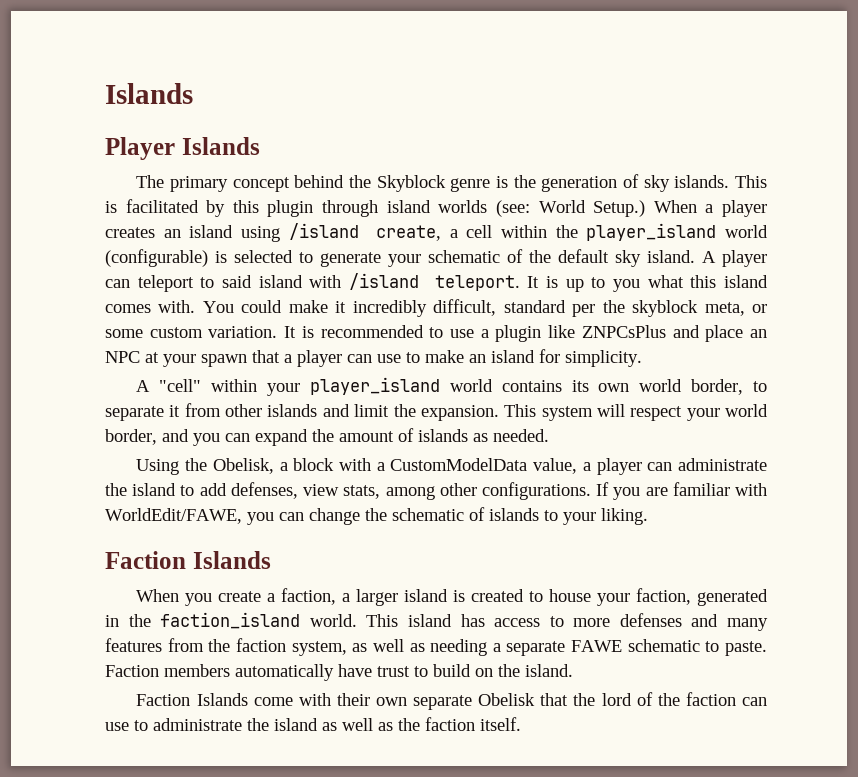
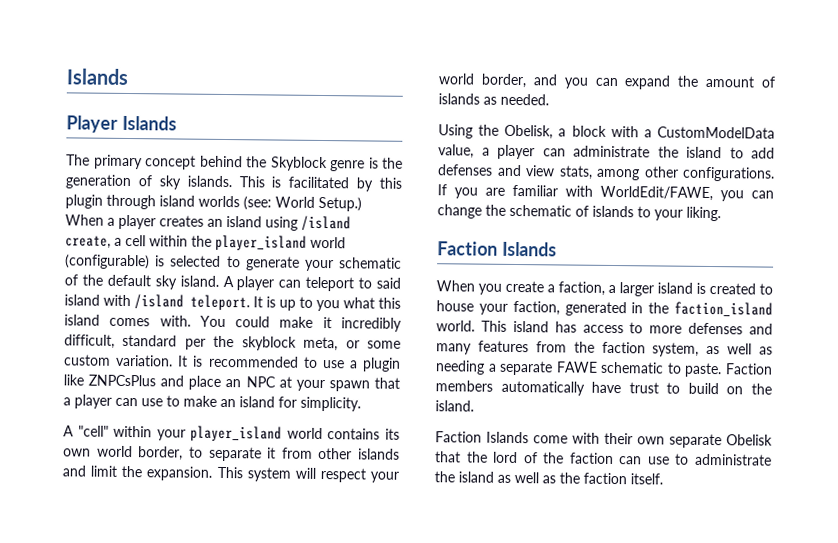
- Using the Obelisk, a block with a CustomModelData value, a player can administrate the island to add defenses, view stats, among other configurations.
+ Using the Obelisk, a block with a CustomModelData value, a player can administrate the island to add defenses and view stats, among other configurations.

